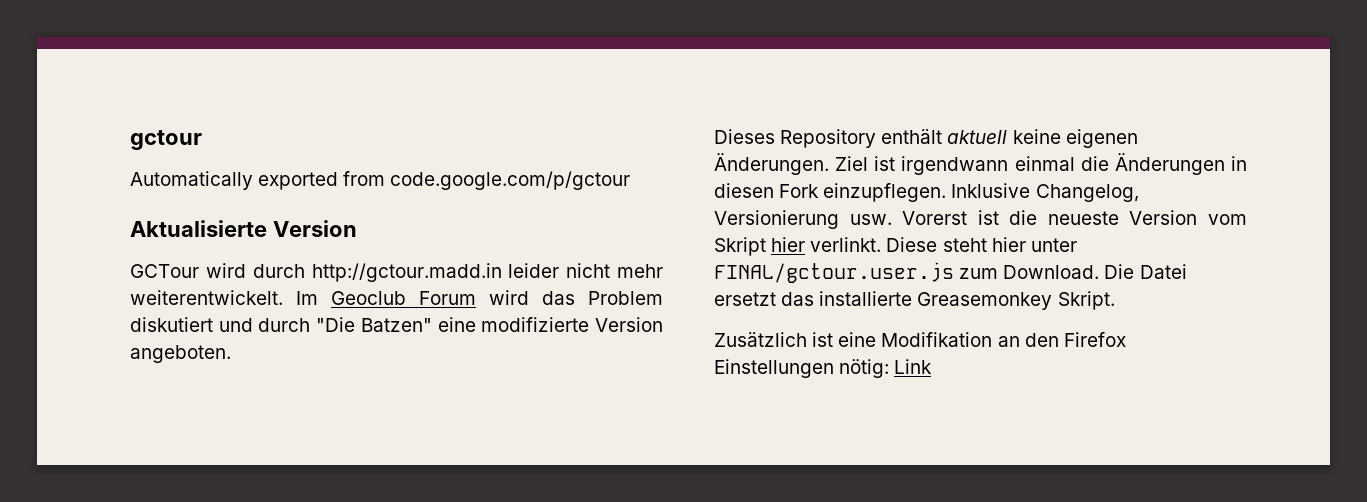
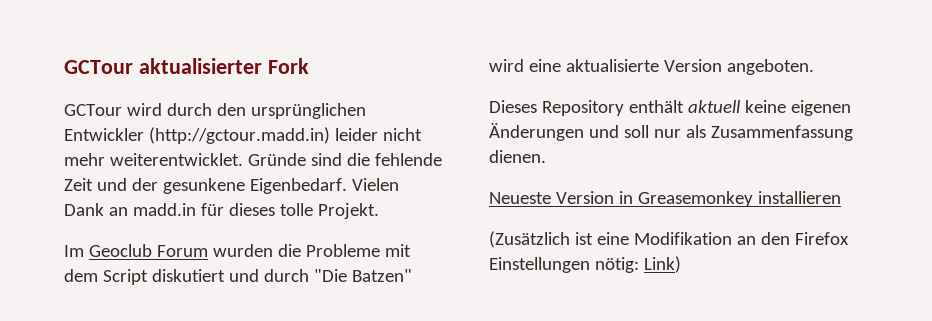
- gctour
- Automatically exported from code.google.com/p/gctour
- Aktualisierte Version
- GCTour wird durch http://gctour.madd.in leider nicht mehr weiterentwickelt. Im Geoclub Forum wird das Problem diskutiert und durch "Die Batzen" eine modifizierte Version angeboten.
+ GCTour aktualisierter Fork
+ GCTour wird durch den ursprünglichen Entwickler (http://gctour.madd.in) leider nicht mehr weiterentwicklet. Gründe sind die fehlende Zeit und der gesunkene Eigenbedarf. Vielen Dank an madd.in für dieses tolle Projekt.
+ Im Geoclub Forum wurden die Probleme mit dem Script diskutiert und durch "Die Batzen" wird eine aktualisierte Version angeboten.
- Dieses Repository enthält aktuell keine eigenen Änderungen. Ziel ist irgendwann einmal die Änderungen in diesen Fork einzupflegen. Inklusive Changelog, Versionierung usw. Vorerst ist die neueste Version vom Skript hier verlinkt. Diese steht hier unter FINAL/gctour.user.js zum Download. Die Datei ersetzt das installierte Greasemonkey Skript.
- Zusätzlich ist eine Modifikation an den Firefox Einstellungen nötig: Link
+ Dieses Repository enthält aktuell keine eigenen Änderungen und soll nur als Zusammenfassung dienen.
+ Neueste Version in Greasemonkey installieren
+ (Zusätzlich ist eine Modifikation an den Firefox Einstellungen nötig: Link)

